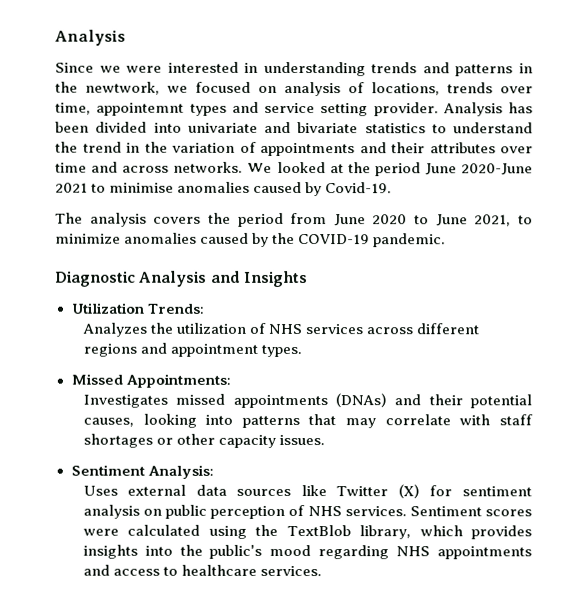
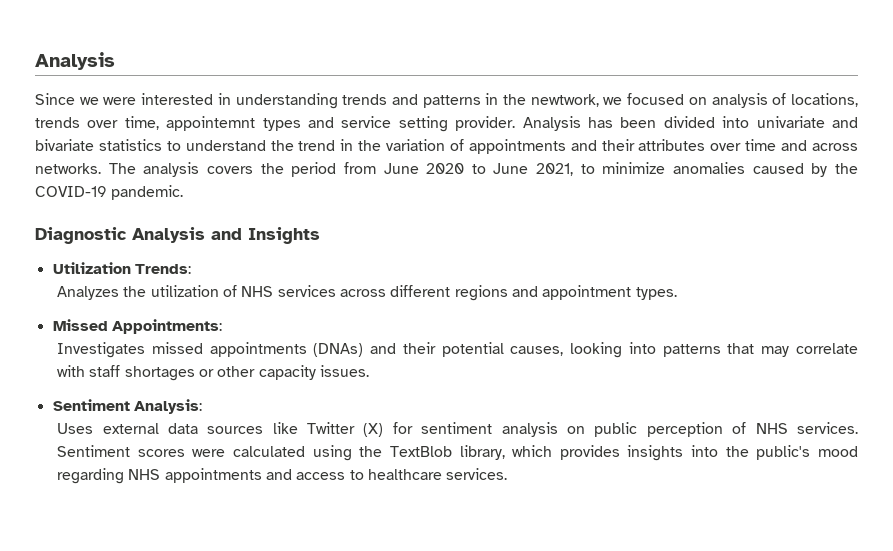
- Analysis has been divided into univariate and bivariate statistics to understand the trend in the variation of appointments and their attributes over time and across networks. We looked at the period June 2020-June 2021 to minimise anomalies caused by Covid-19.
- The analysis covers the period from June 2020 to June 2021, to minimize anomalies caused by the COVID-19 pandemic.
+ Analysis has been divided into univariate and bivariate statistics to understand the trend in the variation of appointments and their attributes over time and across networks. The analysis covers the period from June 2020 to June 2021, to minimize anomalies caused by the COVID-19 pandemic.

